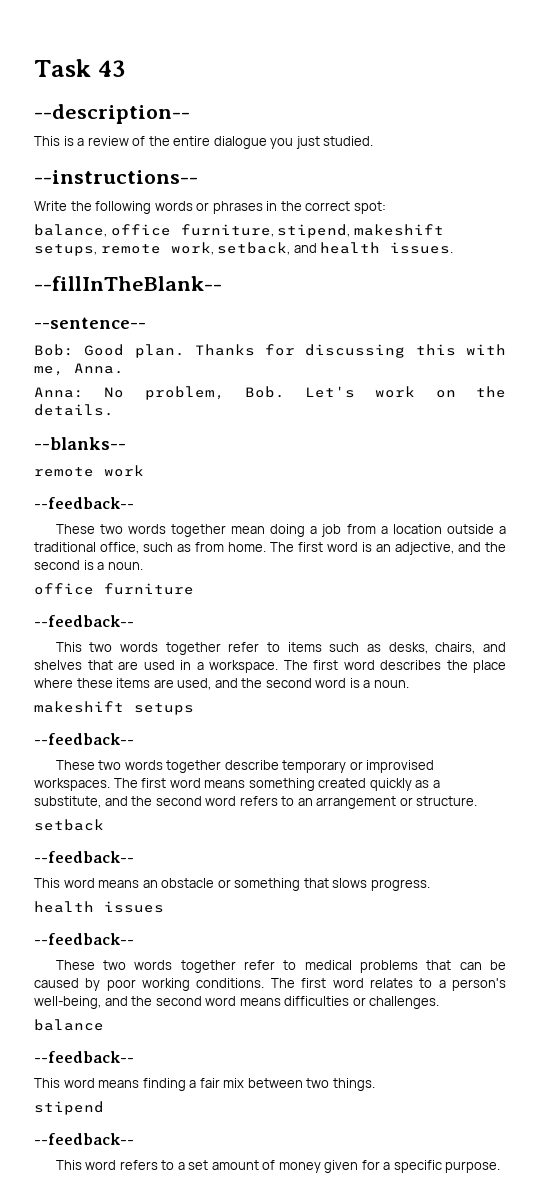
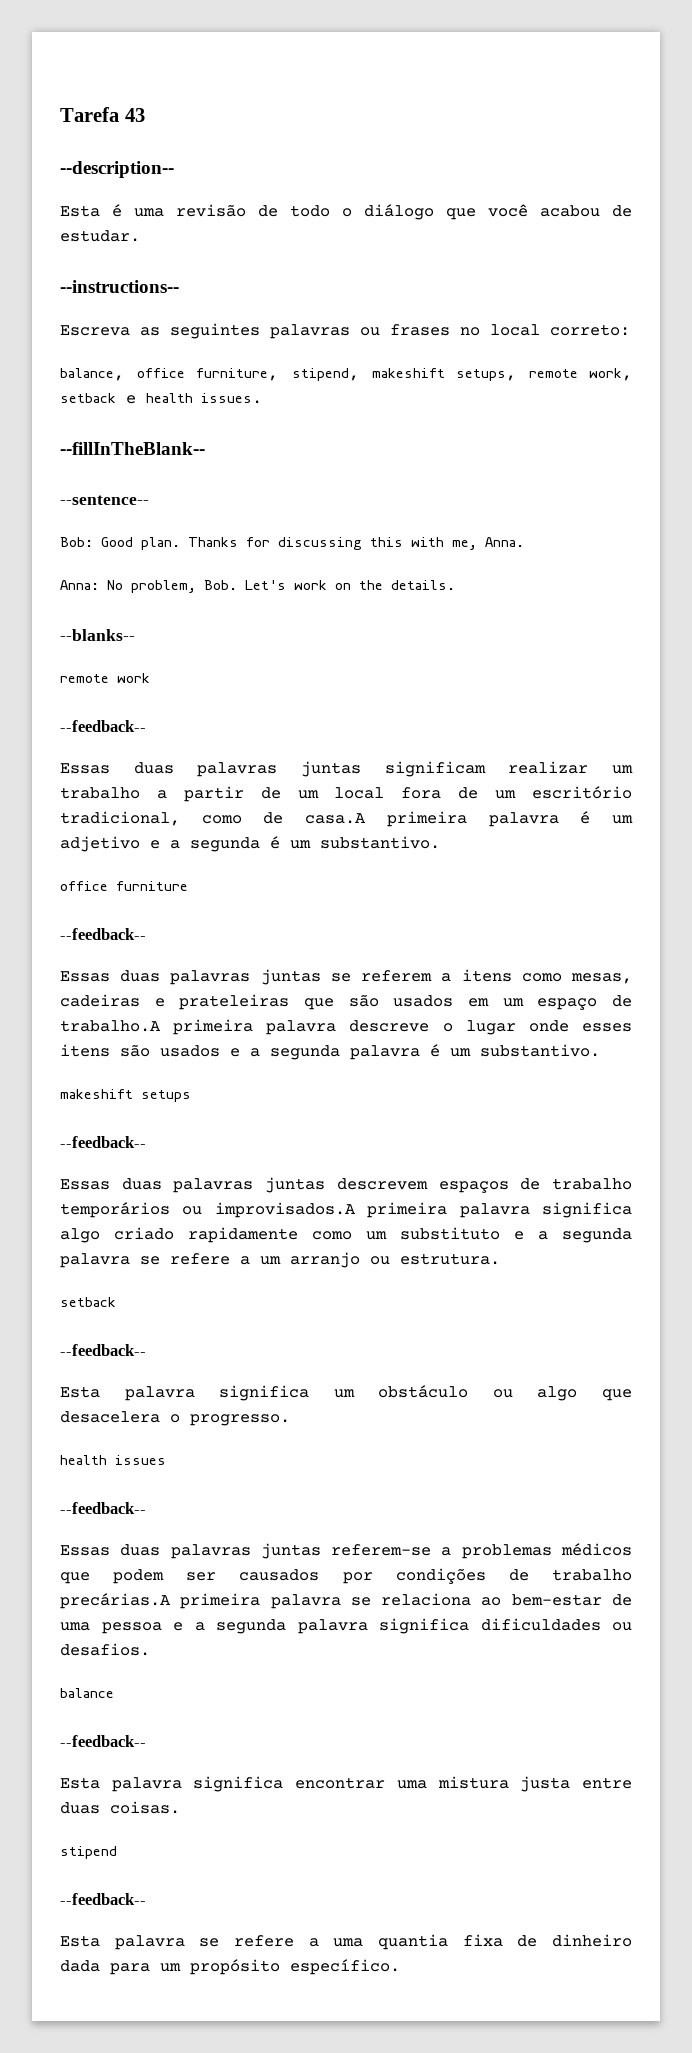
- Task 43
+ Tarefa 43
- This is a review of the entire dialogue you just studied.
+ Esta é uma revisão de todo o diálogo que você acabou de estudar.
  --instructions--
- Write the following words or phrases in the correct spot:
+ Escreva as seguintes palavras ou frases no local correto:
- balance, office furniture, stipend, makeshift setups, remote work, setback, and health issues.
+ balance, office furniture, stipend, makeshift setups, remote work, setback e health issues.
- These two words together mean doing a job from a location outside a traditional office, such as from home. The first word is an adjective, and the second is a noun.
+ Essas duas palavras juntas significam realizar um trabalho a partir de um local fora de um escritório tradicional, como de casa.A primeira palavra é um adjetivo e a segunda é um substantivo.
  office furniture
  --feedback--
- This two words together refer to items such as desks, chairs, and shelves that are used in a workspace. The first word describes the place where these items are used, and the second word is a noun.
+ Essas duas palavras juntas se referem a itens como mesas, cadeiras e prateleiras que são usados em um espaço de trabalho.A primeira palavra descreve o lugar onde esses itens são usados e a segunda palavra é um substantivo.
  makeshift setups
  --feedback--
- These two words together describe temporary or improvised workspaces. The first word means something created quickly as a substitute, and the second word refers to an arrangement or structure.
+ Essas duas palavras juntas descrevem espaços de trabalho temporários ou improvisados.A primeira palavra significa algo criado rapidamente como um substituto e a segunda palavra se refere a um arranjo ou estrutura.
  setback
  --feedback--
- This word means an obstacle or something that slows progress.
+ Esta palavra significa um obstáculo ou algo que desacelera o progresso.
  health issues
  --feedback--
- These two words together refer to medical problems that can be caused by poor working conditions. The first word relates to a person's well-being, and the second word means difficulties or challenges.
+ Essas duas palavras juntas referem-se a problemas médicos que podem ser causados por condições de trabalho precárias.A primeira palavra se relaciona ao bem-estar de uma pessoa e a segunda palavra significa dificuldades ou desafios.
  balance
  --feedback--
- This word means finding a fair mix between two things.
+ Esta palavra significa encontrar uma mistura justa entre duas coisas.
  stipend
  --feedback--
- This word refers to a set amount of money given for a specific purpose.
+ Esta palavra se refere a uma quantia fixa de dinheiro dada para um propósito específico.

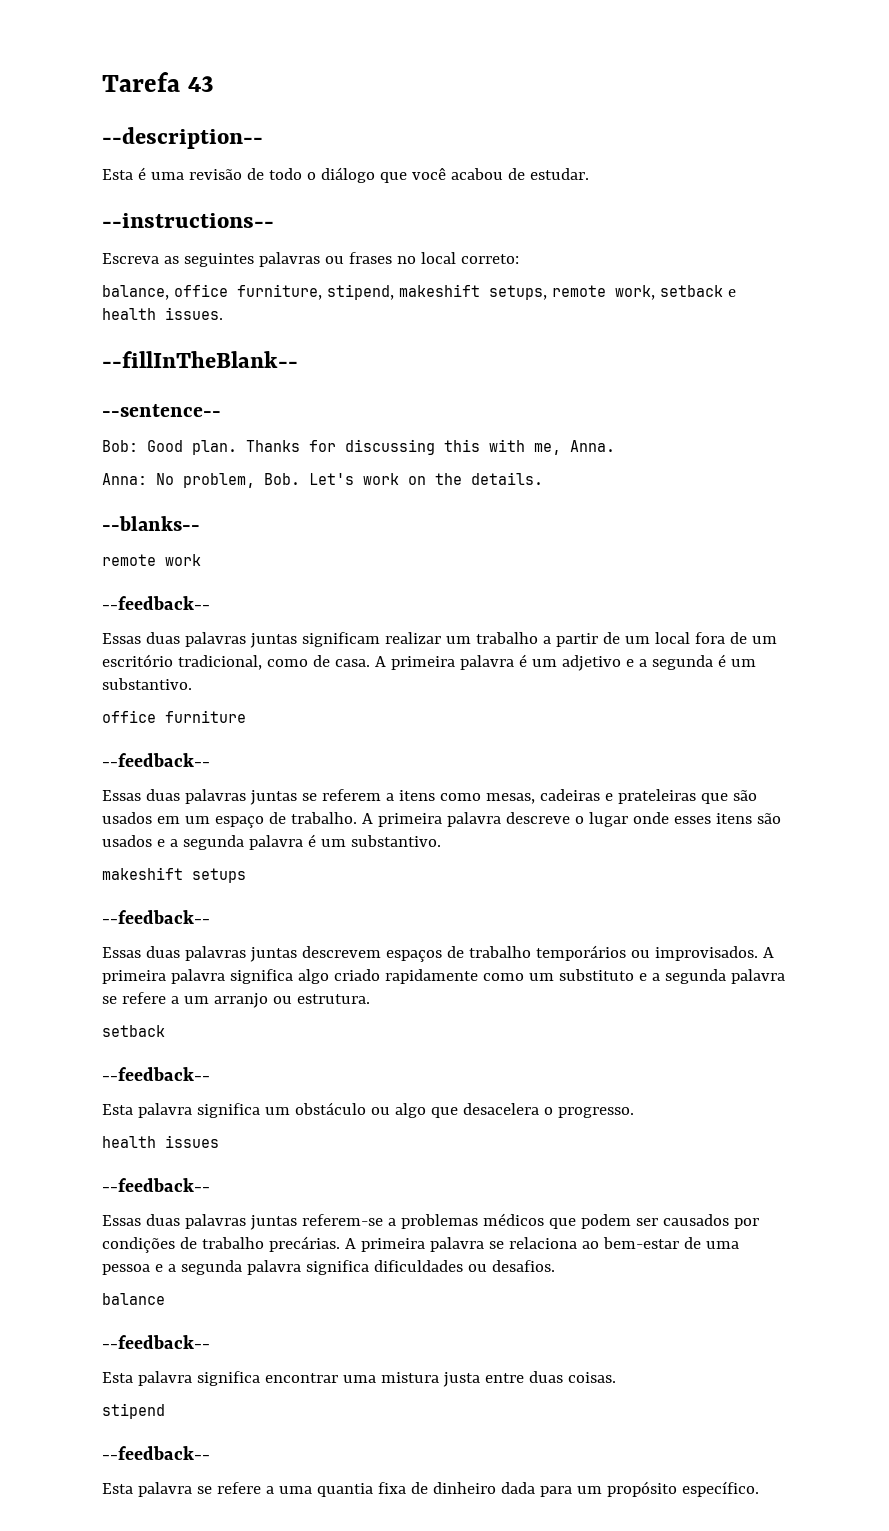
- Essas duas palavras juntas significam realizar um trabalho a partir de um local fora de um escritório tradicional, como de casa.A primeira palavra é um adjetivo e a segunda é um substantivo.
+ Essas duas palavras juntas significam realizar um trabalho a partir de um local fora de um escritório tradicional, como de casa. A primeira palavra é um adjetivo e a segunda é um substantivo.
- Essas duas palavras juntas se referem a itens como mesas, cadeiras e prateleiras que são usados em um espaço de trabalho.A primeira palavra descreve o lugar onde esses itens são usados e a segunda palavra é um substantivo.
+ Essas duas palavras juntas se referem a itens como mesas, cadeiras e prateleiras que são usados em um espaço de trabalho. A primeira palavra descreve o lugar onde esses itens são usados e a segunda palavra é um substantivo.
- Essas duas palavras juntas descrevem espaços de trabalho temporários ou improvisados.A primeira palavra significa algo criado rapidamente como um substituto e a segunda palavra se refere a um arranjo ou estrutura.
+ Essas duas palavras juntas descrevem espaços de trabalho temporários ou improvisados. A primeira palavra significa algo criado rapidamente como um substituto e a segunda palavra se refere a um arranjo ou estrutura.
- Essas duas palavras juntas referem-se a problemas médicos que podem ser causados por condições de trabalho precárias.A primeira palavra se relaciona ao bem-estar de uma pessoa e a segunda palavra significa dificuldades ou desafios.
+ Essas duas palavras juntas referem-se a problemas médicos que podem ser causados por condições de trabalho precárias. A primeira palavra se relaciona ao bem-estar de uma pessoa e a segunda palavra significa dificuldades ou desafios.

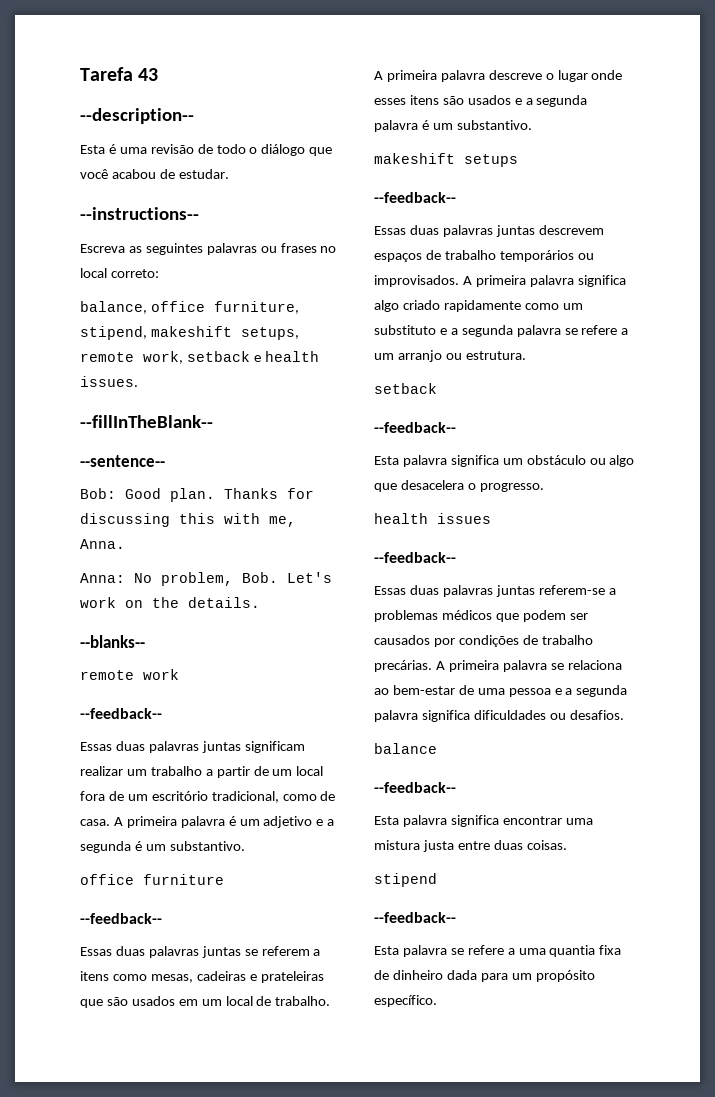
- Essas duas palavras juntas se referem a itens como mesas, cadeiras e prateleiras que são usados em um espaço de trabalho.
+ Essas duas palavras juntas se referem a itens como mesas, cadeiras e prateleiras que são usados em um local de trabalho.

